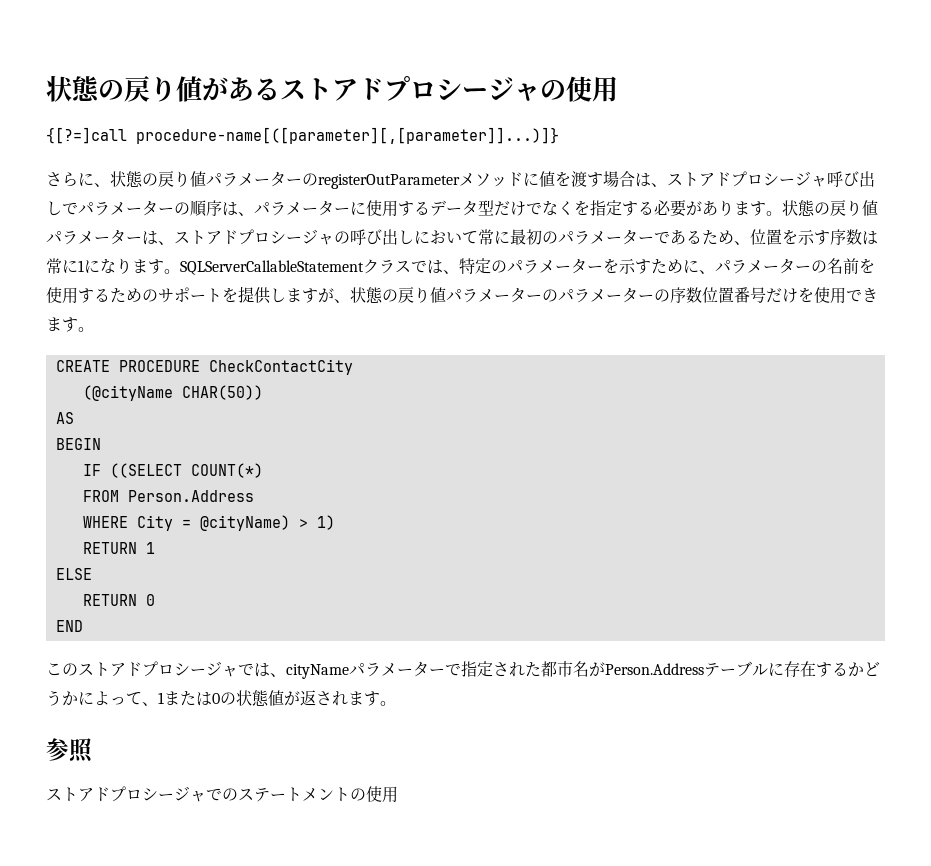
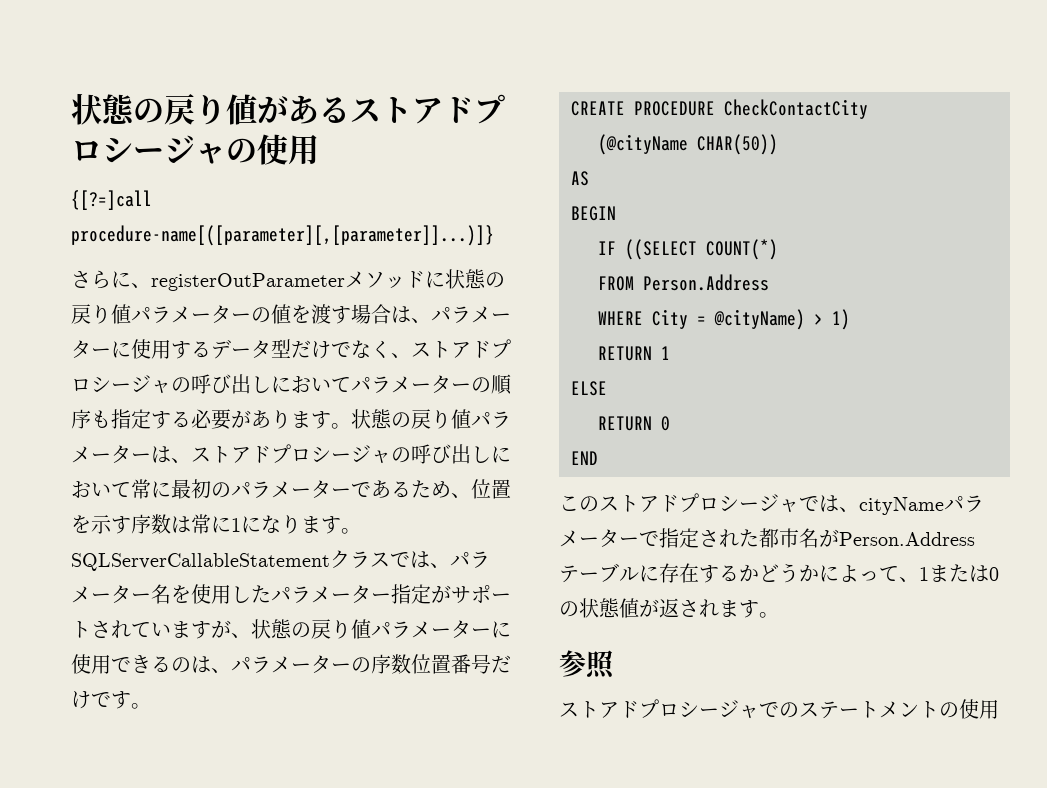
- さらに、状態の戻り値パラメーターのregisterOutParameterメソッドに値を渡す場合は、ストアドプロシージャ呼び出しでパラメーターの順序は、パラメーターに使用するデータ型だけでなくを指定する必要があります。
+ さらに、registerOutParameterメソッドに状態の戻り値パラメーターの値を渡す場合は、パラメーターに使用するデータ型だけでなく、ストアドプロシージャの呼び出しにおいてパラメーターの順序も指定する必要があります。
- SQLServerCallableStatementクラスでは、特定のパラメーターを示すために、パラメーターの名前を使用するためのサポートを提供しますが、状態の戻り値パラメーターのパラメーターの序数位置番号だけを使用できます。
+ SQLServerCallableStatementクラスでは、パラメーター名を使用したパラメーター指定がサポートされていますが、状態の戻り値パラメーターに使用できるのは、パラメーターの序数位置番号だけです。

